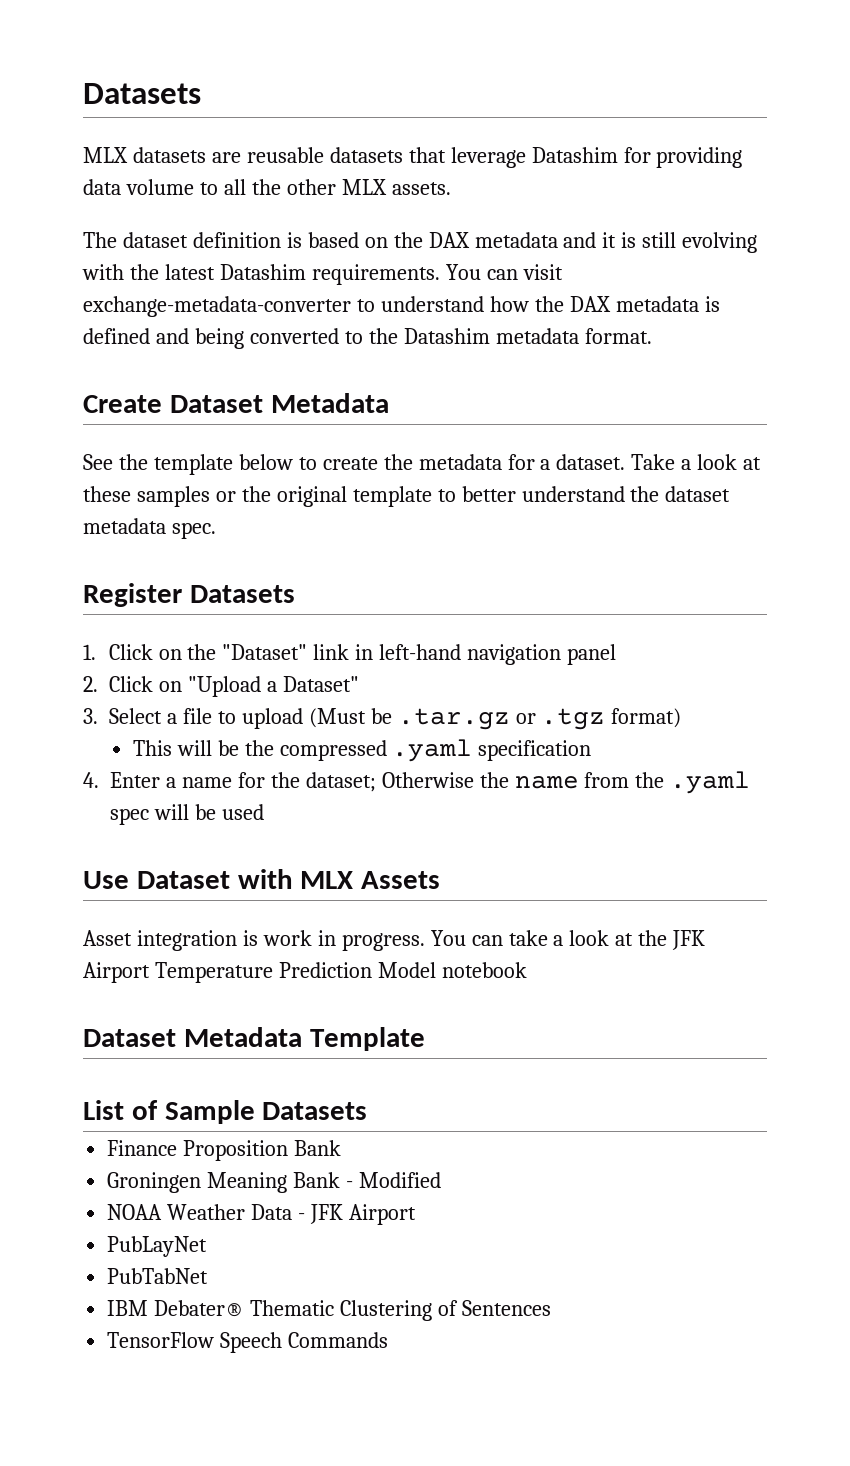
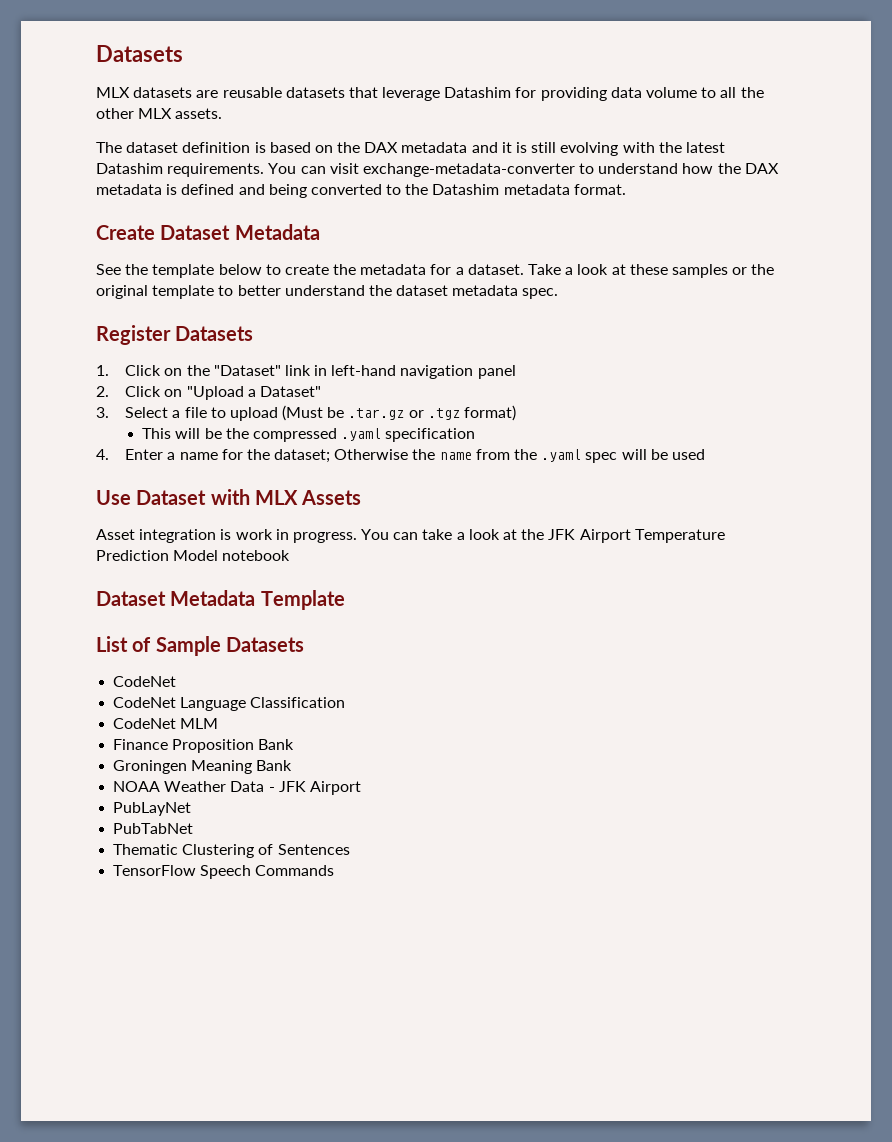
  List of Sample Datasets
+ CodeNet
+ CodeNet Language Classification
+ CodeNet MLM
- Groningen Meaning Bank - Modified
+ Groningen Meaning Bank
- IBM Debater® Thematic Clustering of Sentences
+ Thematic Clustering of Sentences

